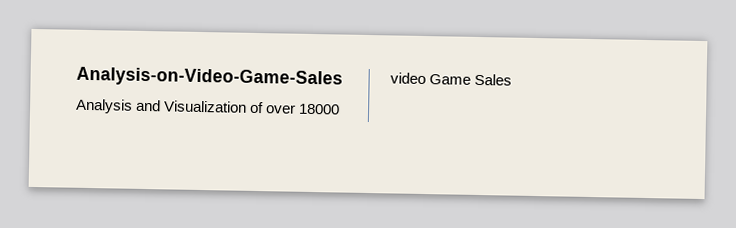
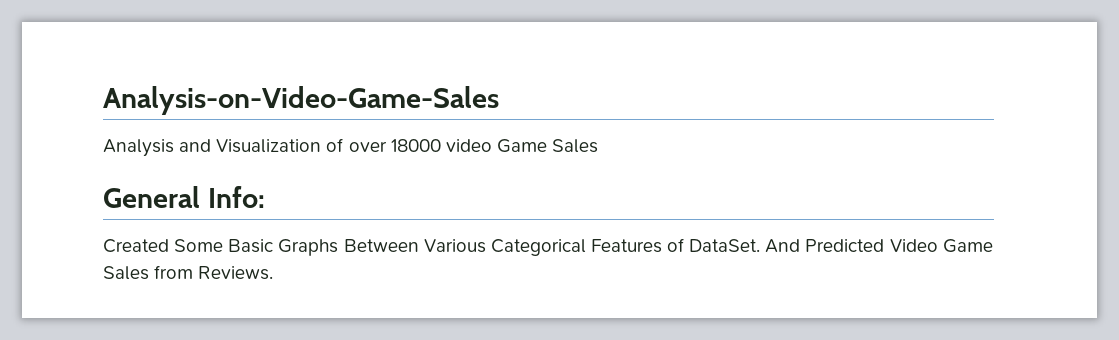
+ General Info:
+ Created Some Basic Graphs Between Various Categorical Features of DataSet. And Predicted Video Game Sales from Reviews.

